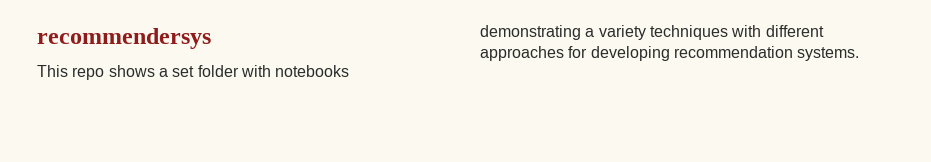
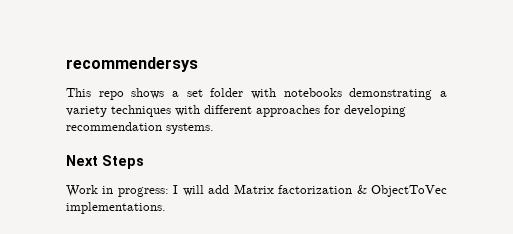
+ Next Steps
+ Work in progress: I will add Matrix factorization & ObjectToVec implementations.

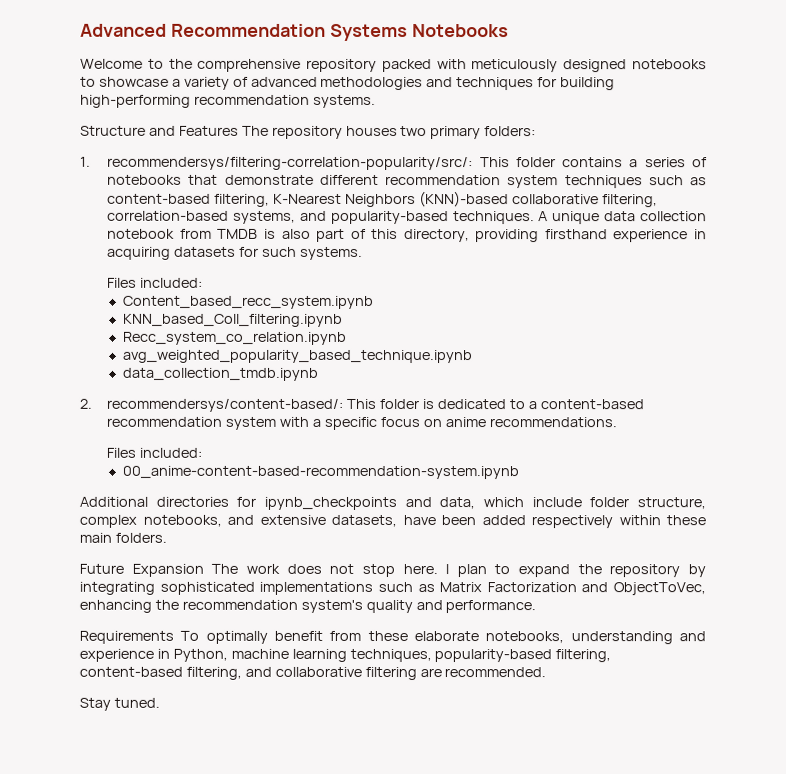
- recommendersys
- This repo shows a set folder with notebooks demonstrating a variety techniques with different approaches for developing recommendation systems.
- Next Steps
- Work in progress: I will add Matrix factorization & ObjectToVec implementations.
+ Advanced Recommendation Systems Notebooks
+ Welcome to the comprehensive repository packed with meticulously designed notebooks to showcase a variety of advanced methodologies and techniques for building high-performing recommendation systems.
+ Structure and Features The repository houses two primary folders:
+ 1. recommendersys/filtering-correlation-popularity/src/: This folder contains a series of notebooks that demonstrate different recommendation system techniques such as content-based filtering, K-Nearest Neighbors (KNN)-based collaborative filtering, correlation-based systems, and popularity-based techniques. A unique data collection notebook from TMDB is also part of this directory, providing firsthand experience in acquiring datasets for such systems.
+ Files included:
+ Content_based_recc_system.ipynb
+ KNN_based_Coll_filtering.ipynb
+ Recc_system_co_relation.ipynb
+ avg_weighted_popularity_based_technique.ipynb
+ data_collection_tmdb.ipynb
+ 2. recommendersys/content-based/: This folder is dedicated to a content-based recommendation system with a specific focus on anime recommendations.
+ Files included:
+ 00_anime-content-based-recommendation-system.ipynb
+ Additional directories for ipynb_checkpoints and data, which include folder structure, complex notebooks, and extensive datasets, have been added respectively within these main folders.
+ Future Expansion The work does not stop here. I plan to expand the repository by integrating sophisticated implementations such as Matrix Factorization and ObjectToVec, enhancing the recommendation system's quality and performance.
+ Requirements To optimally benefit from these elaborate notebooks, understanding and experience in Python, machine learning techniques, popularity-based filtering, content-based filtering, and collaborative filtering are recommended.
+ Stay tuned.

